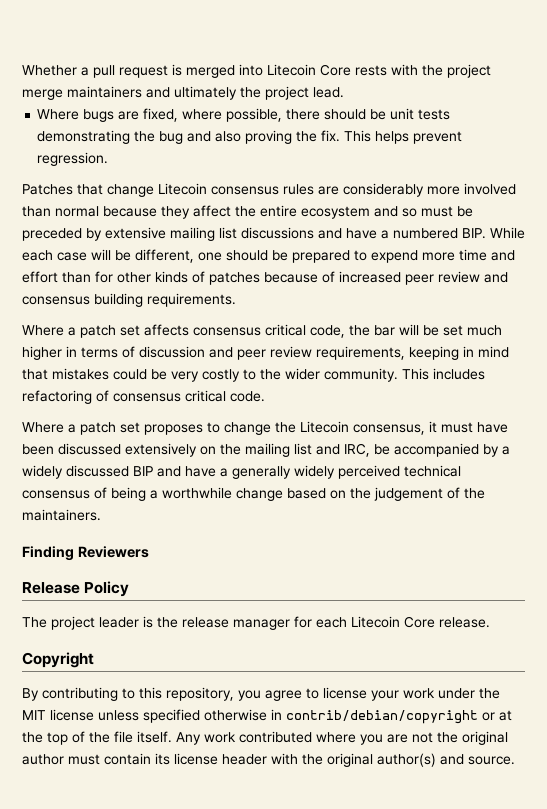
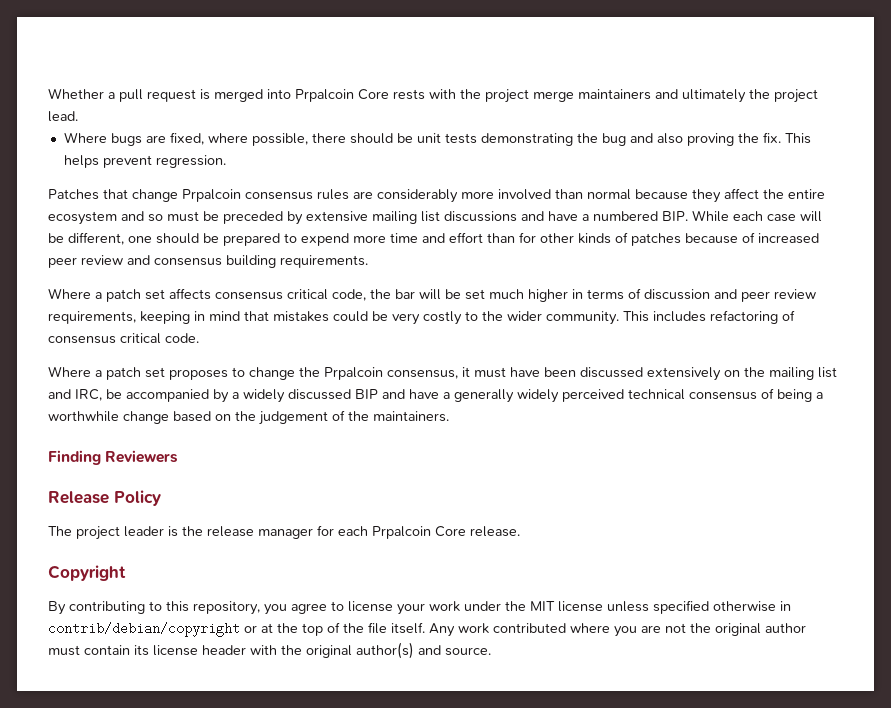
- Whether a pull request is merged into Litecoin Core rests with the project merge maintainers and ultimately the project lead.
+ Whether a pull request is merged into Prpalcoin Core rests with the project merge maintainers and ultimately the project lead.
- Patches that change Litecoin consensus rules are considerably more involved than normal because they affect the entire ecosystem and so must be preceded by extensive mailing list discussions and have a numbered BIP. While each case will be different, one should be prepared to expend more time and effort than for other kinds of patches because of increased peer review and consensus building requirements.
+ Patches that change Prpalcoin consensus rules are considerably more involved than normal because they affect the entire ecosystem and so must be preceded by extensive mailing list discussions and have a numbered BIP. While each case will be different, one should be prepared to expend more time and effort than for other kinds of patches because of increased peer review and consensus building requirements.
- Where a patch set proposes to change the Litecoin consensus, it must have been discussed extensively on the mailing list and IRC, be accompanied by a widely discussed BIP and have a generally widely perceived technical consensus of being a worthwhile change based on the judgement of the maintainers.
+ Where a patch set proposes to change the Prpalcoin consensus, it must have been discussed extensively on the mailing list and IRC, be accompanied by a widely discussed BIP and have a generally widely perceived technical consensus of being a worthwhile change based on the judgement of the maintainers.
- The project leader is the release manager for each Litecoin Core release.
+ The project leader is the release manager for each Prpalcoin Core release.

